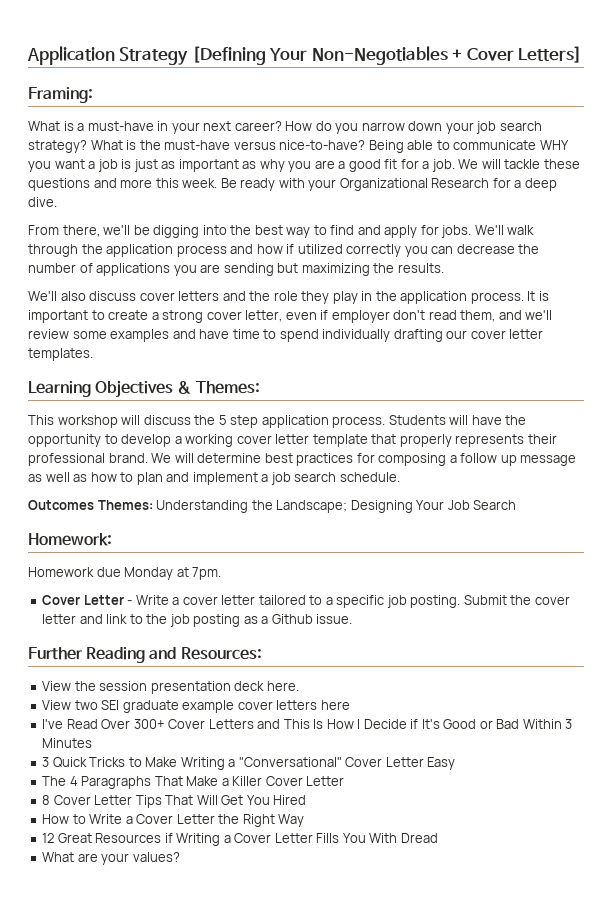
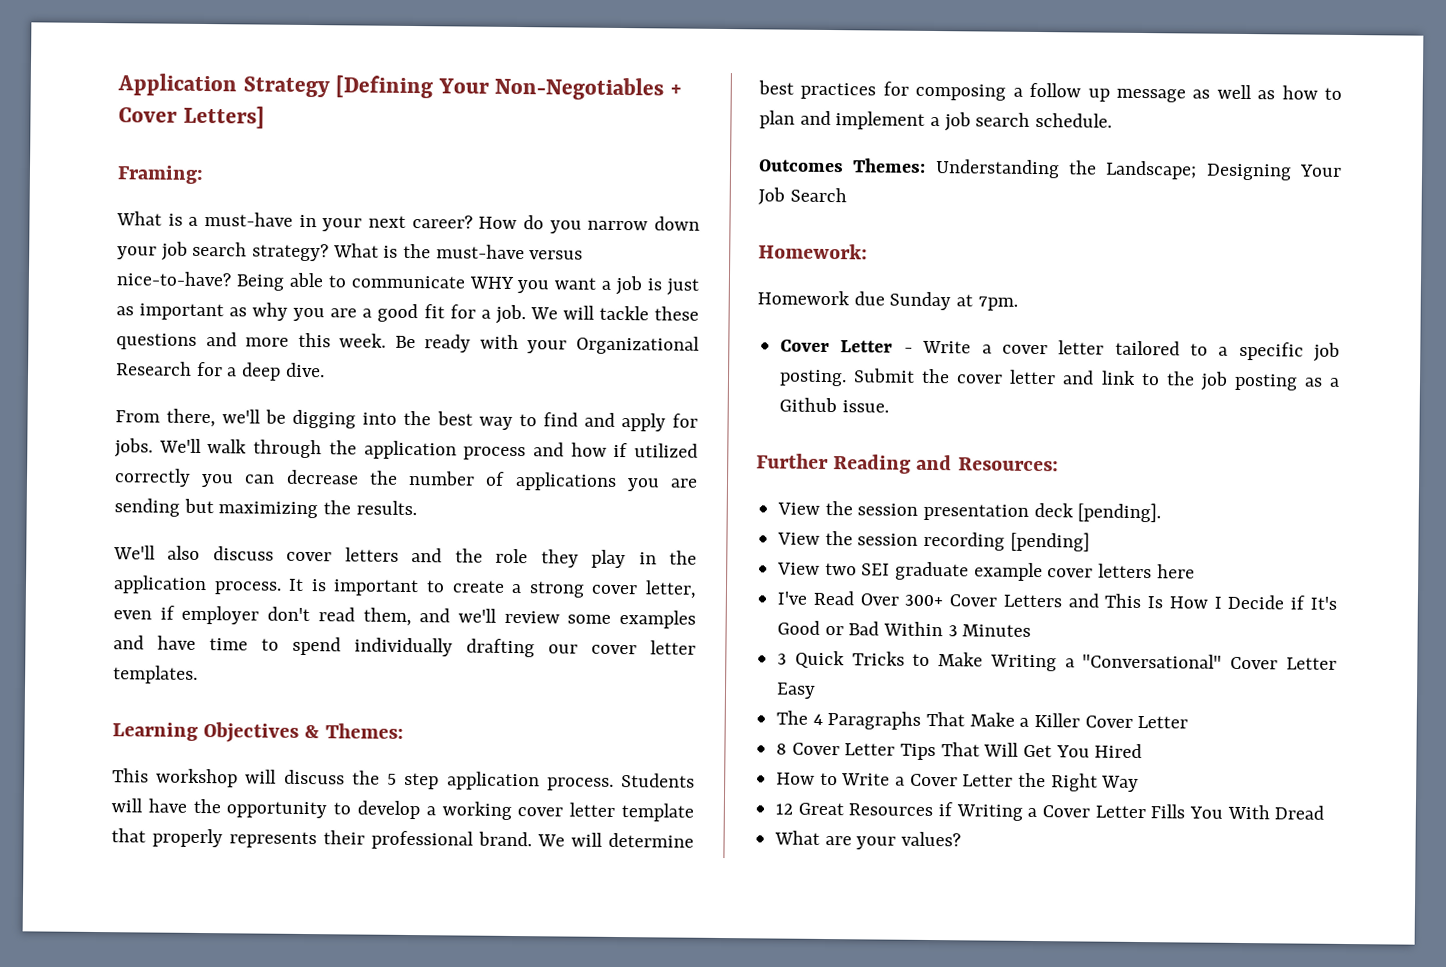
- Homework due Monday at 7pm.
+ Homework due Sunday at 7pm.
- View the session presentation deck here.
+ View the session presentation deck [pending].
+ View the session recording [pending]

